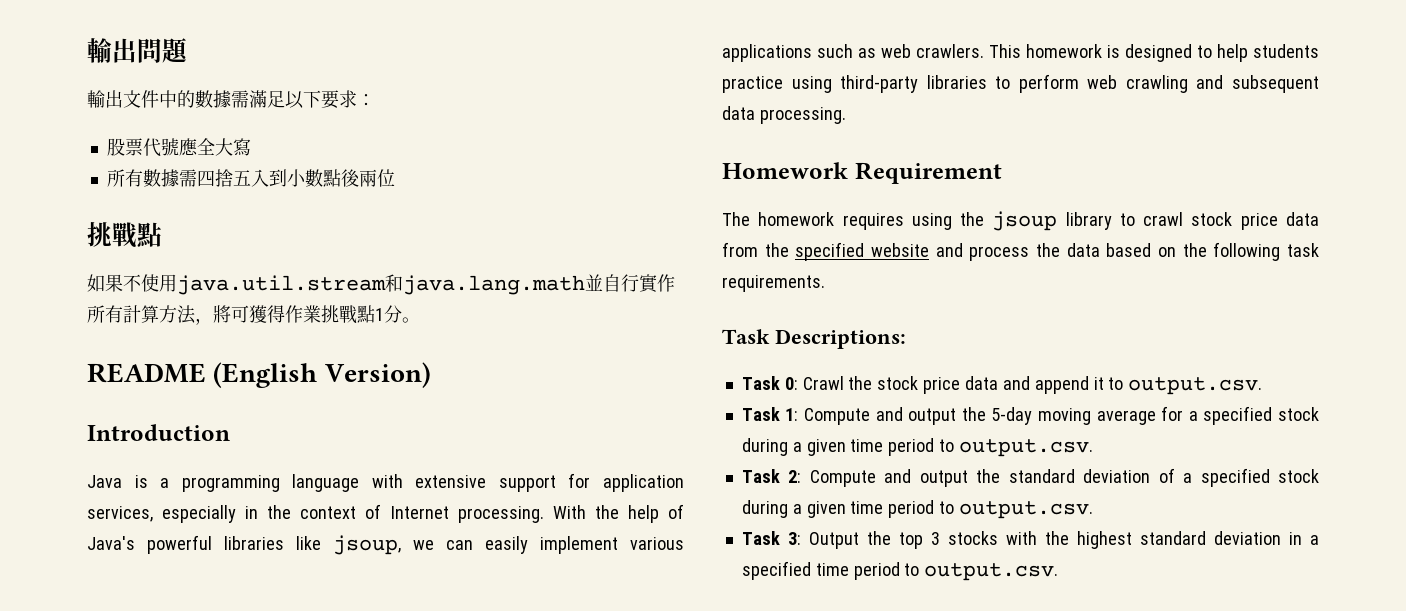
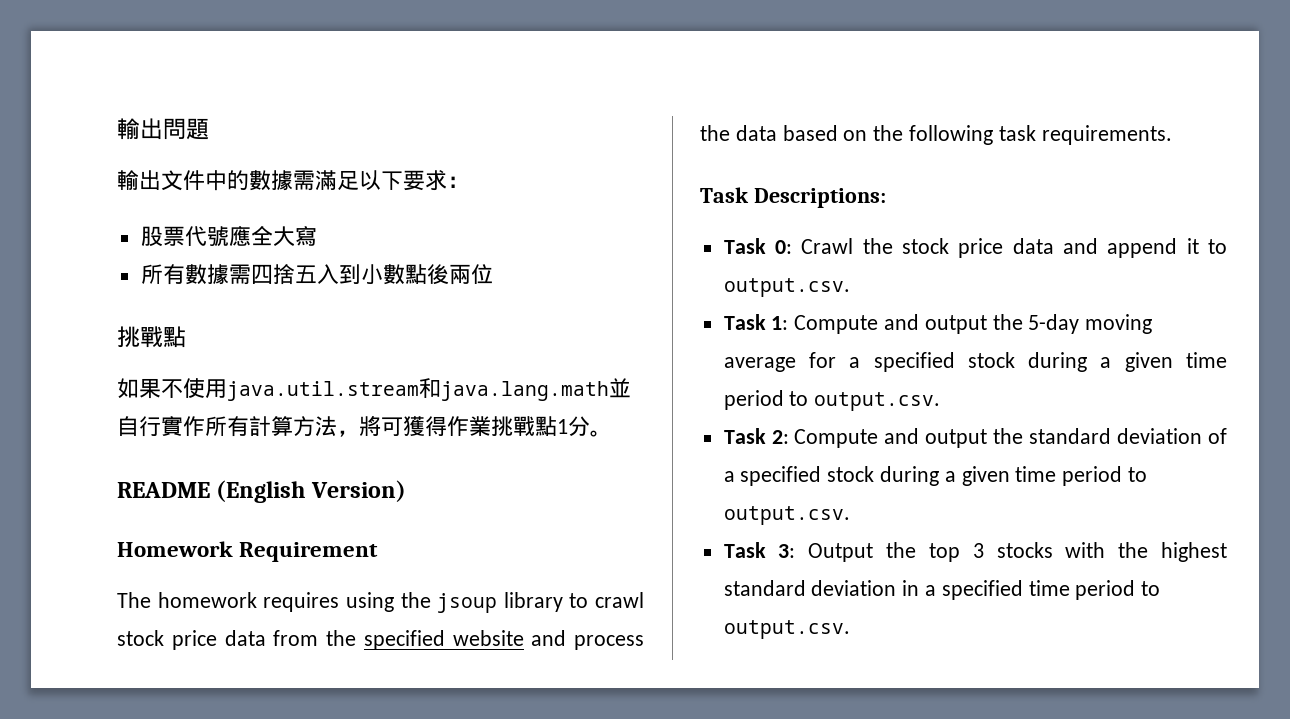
- Introduction
- Java is a programming language with extensive support for application services, especially in the context of Internet processing. With the help of Java's powerful libraries like jsoup, we can easily implement various applications such as web crawlers. This homework is designed to help students practice using third-party libraries to perform web crawling and subsequent data processing.

